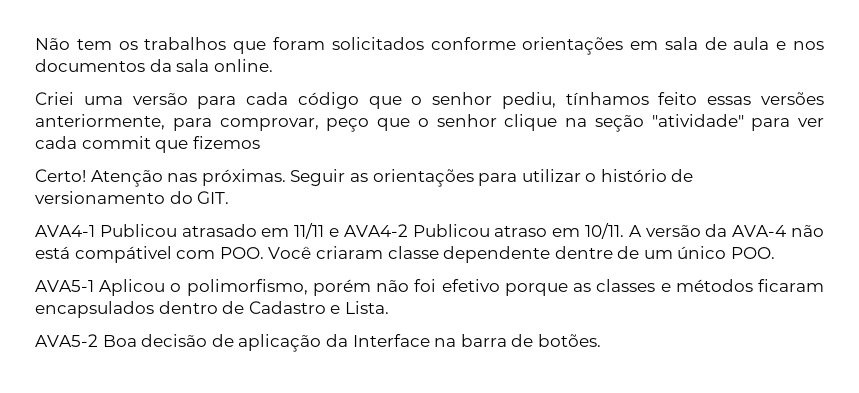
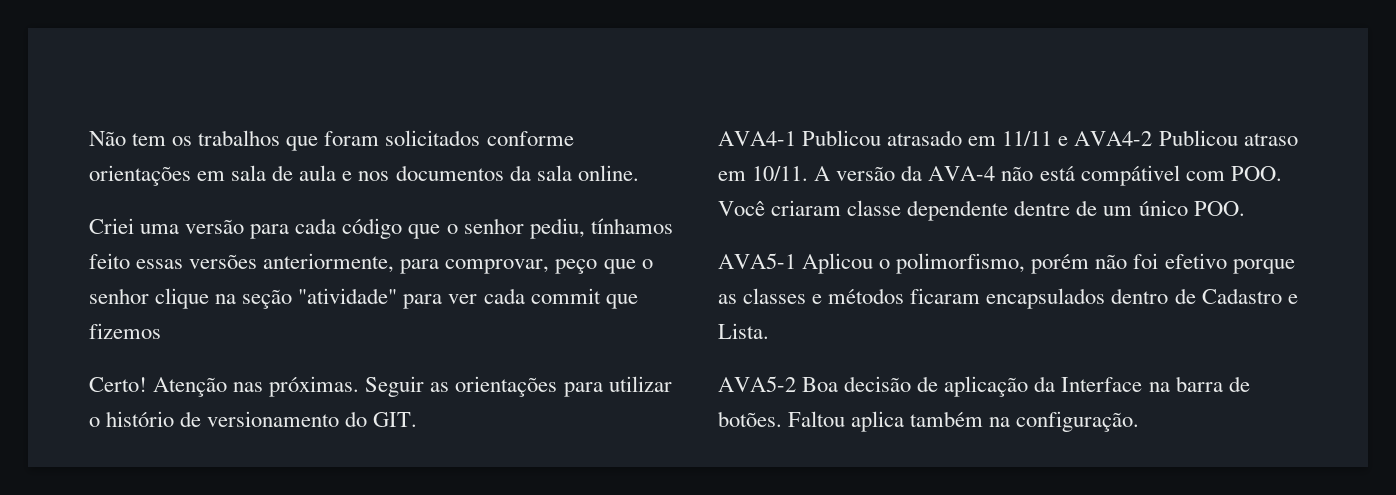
+ Faltou aplica também na configuração.

